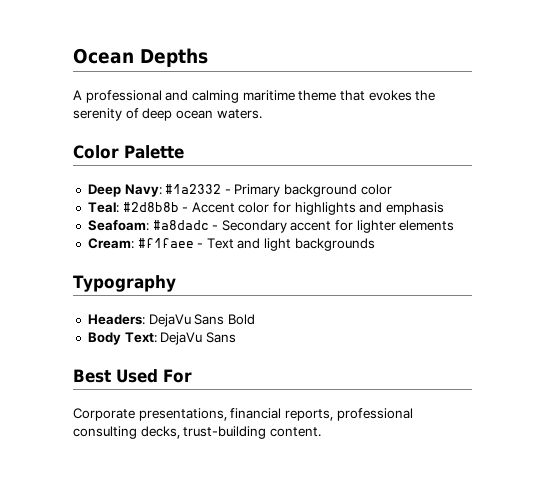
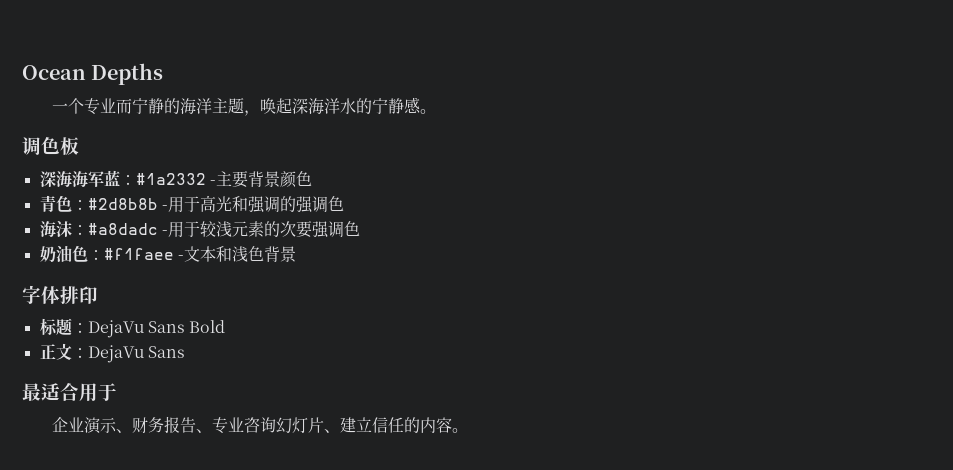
- A professional and calming maritime theme that evokes the serenity of deep ocean waters.
- Color Palette
- Deep Navy: #1a2332 - Primary background color
- Teal: #2d8b8b - Accent color for highlights and emphasis
- Seafoam: #a8dadc - Secondary accent for lighter elements
- Cream: #f1faee - Text and light backgrounds
- Typography
- Headers: DejaVu Sans Bold
+ 一个专业而宁静的海洋主题，唤起深海洋水的宁静感。
+ 调色板
+ 深海海军蓝：#1a2332 -主要背景颜色
+ 青色：#2d8b8b -用于高光和强调的强调色
+ 海沫：#a8dadc -用于较浅元素的次要强调色
+ 奶油色：#f1faee -文本和浅色背景
+ 字体排印
+ 标题：DejaVu Sans Bold
- Body Text: DejaVu Sans
+ 正文：DejaVu Sans
- Best Used For
- Corporate presentations, financial reports, professional consulting decks, trust-building content.
+ 最适合用于
+ 企业演示、财务报告、专业咨询幻灯片、建立信任的内容。

